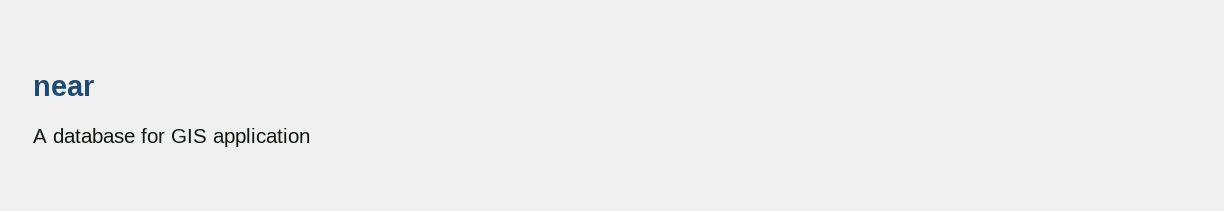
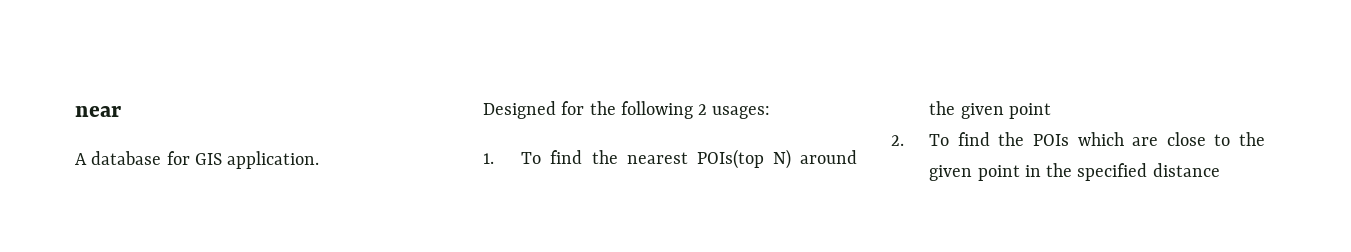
- A database for GIS application
+ A database for GIS application.
+ Designed for the following 2 usages:
+ 1. To find the nearest POIs(top N) around the given point
+ 2. To find the POIs which are close to the given point in the specified distance

